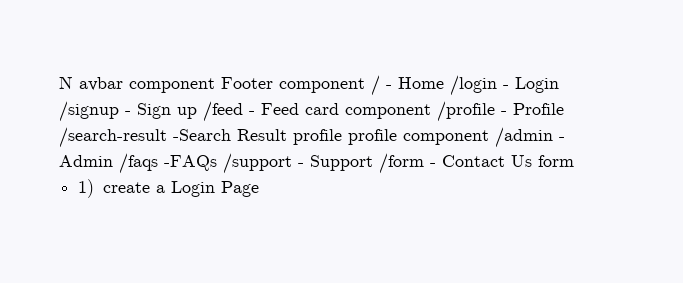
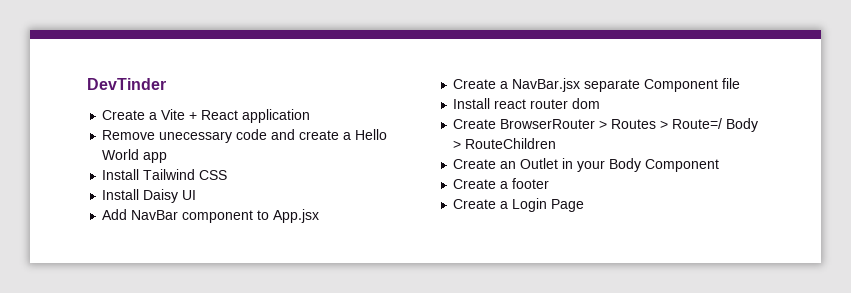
- N avbar component Footer component / - Home /login - Login /signup - Sign up /feed - Feed card component /profile - Profile /search-result -Search Result profile profile component /admin - Admin /faqs -FAQs /support - Support /form - Contact Us form
- 1) create a Login Page
+ DevTinder
+ Create a Vite + React application
+ Remove unecessary code and create a Hello World app
+ Install Tailwind CSS
+ Install Daisy UI
+ Add NavBar component to App.jsx
+ Create a NavBar.jsx separate Component file
+ Install react router dom
+ Create BrowserRouter > Routes > Route=/ Body > RouteChildren
+ Create an Outlet in your Body Component
+ Create a footer
+ Create a Login Page

